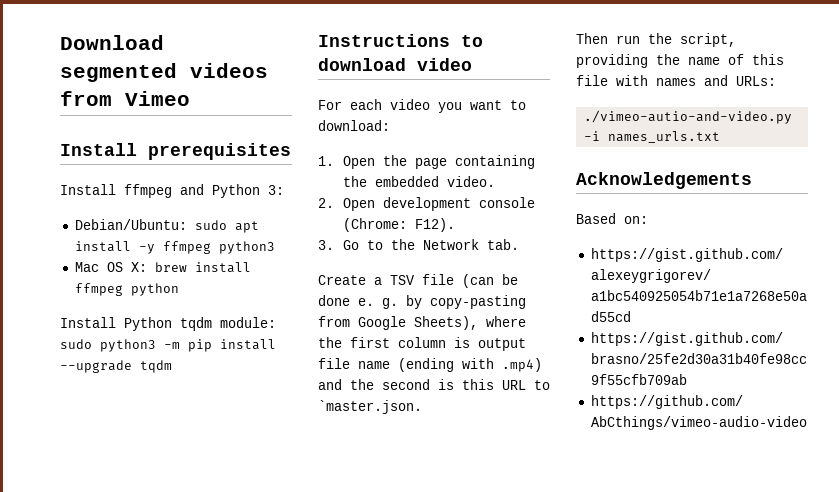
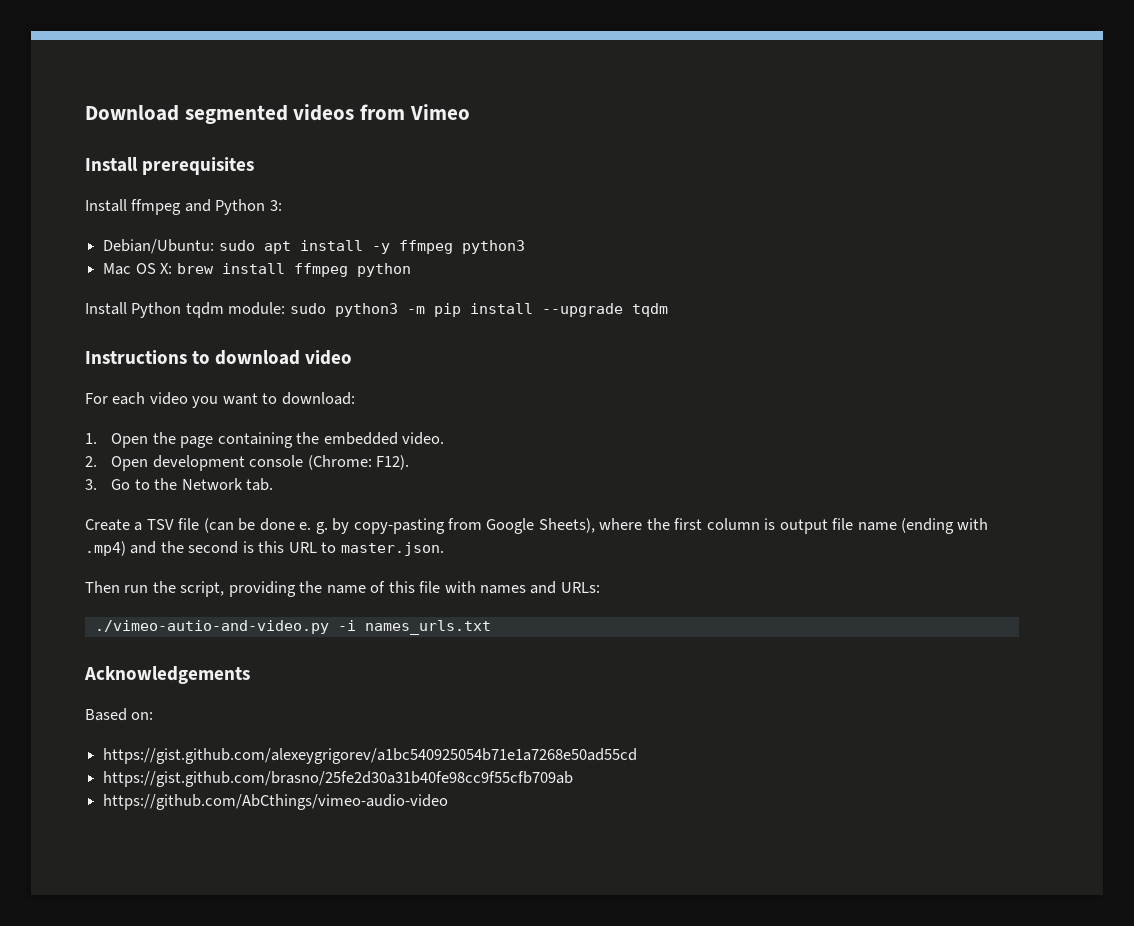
- Create a TSV file (can be done e. g. by copy-pasting from Google Sheets), where the first column is output file name (ending with .mp4) and the second is this URL to `master.json.
+ Create a TSV file (can be done e. g. by copy-pasting from Google Sheets), where the first column is output file name (ending with .mp4) and the second is this URL to master.json.

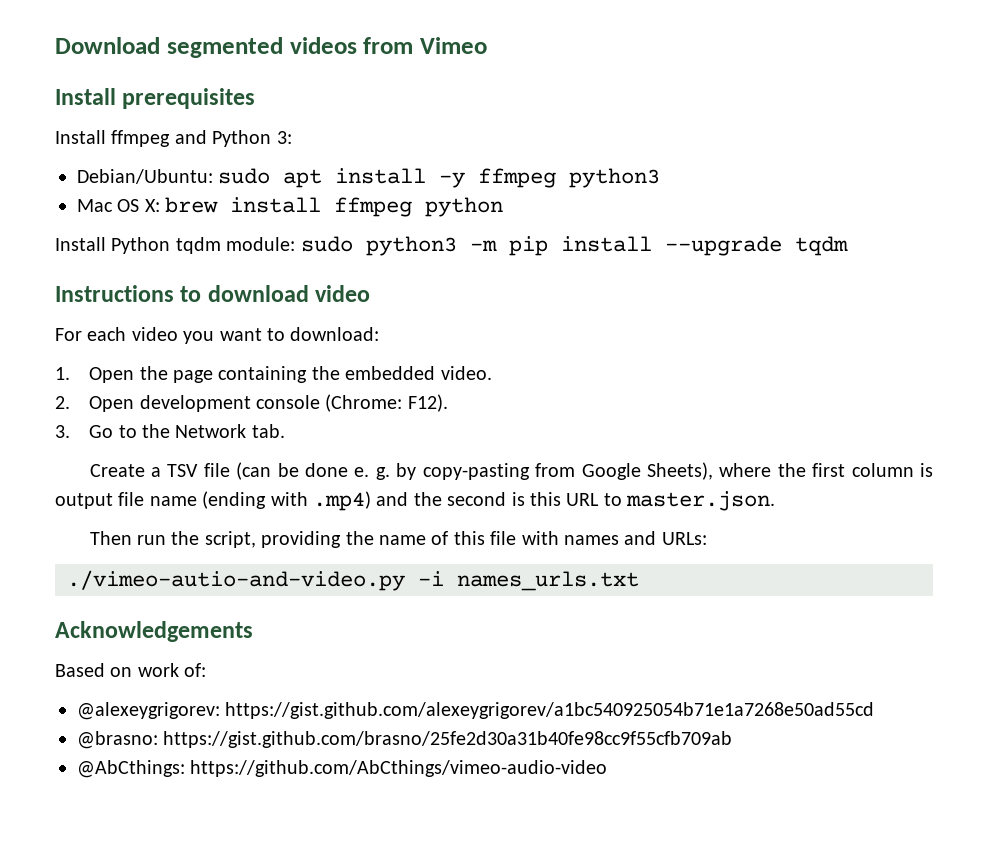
- Based on:
- https://gist.github.com/alexeygrigorev/a1bc540925054b71e1a7268e50ad55cd
+ Based on work of:
+ @alexeygrigorev: https://gist.github.com/alexeygrigorev/a1bc540925054b71e1a7268e50ad55cd
- https://gist.github.com/brasno/25fe2d30a31b40fe98cc9f55cfb709ab
+ @brasno: https://gist.github.com/brasno/25fe2d30a31b40fe98cc9f55cfb709ab
- https://github.com/AbCthings/vimeo-audio-video
+ @AbCthings: https://github.com/AbCthings/vimeo-audio-video

